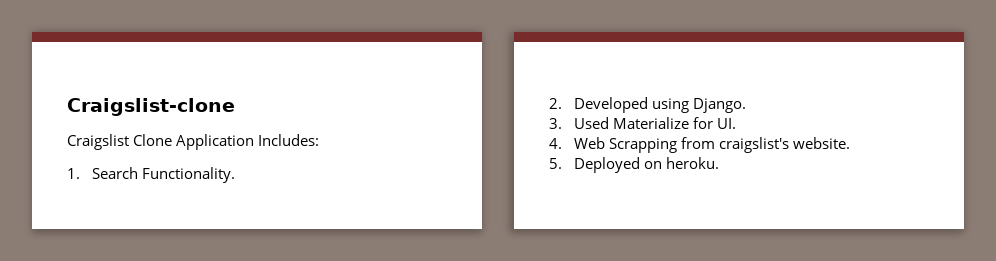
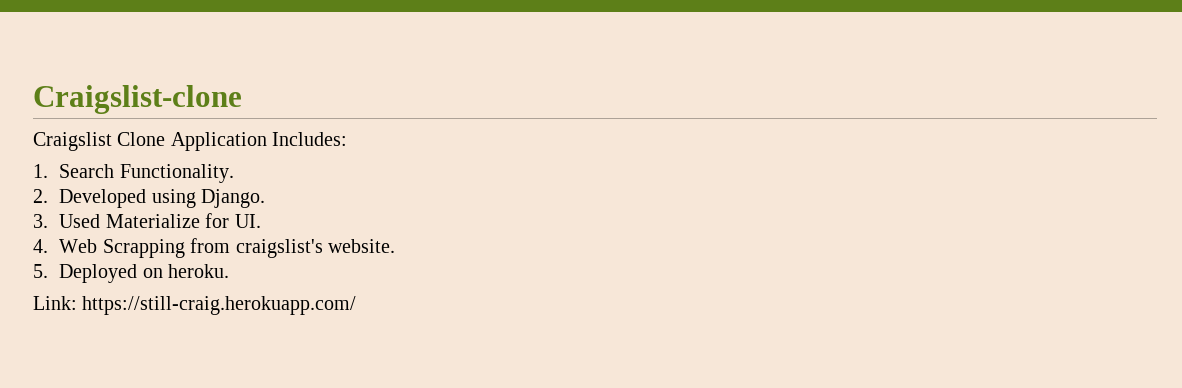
+ Link: https://still-craig.herokuapp.com/

